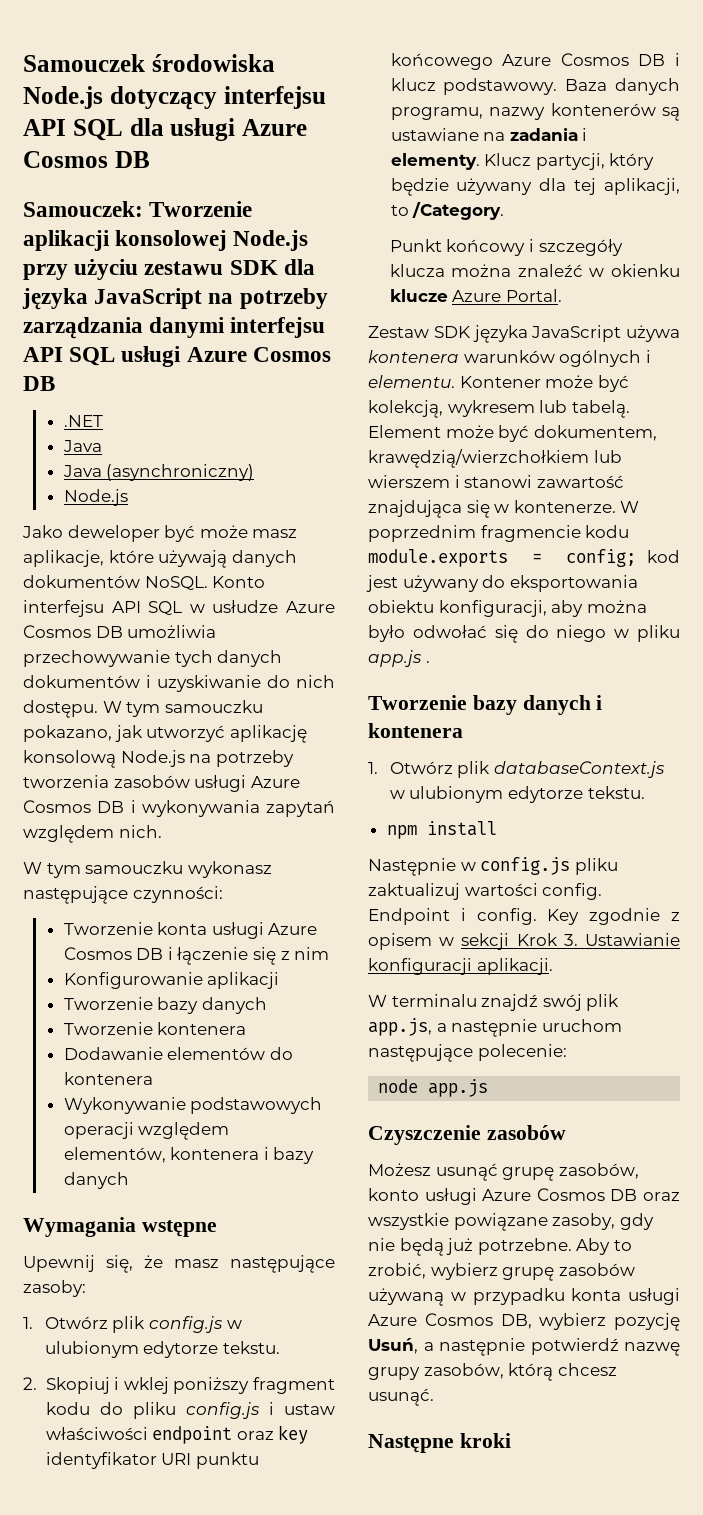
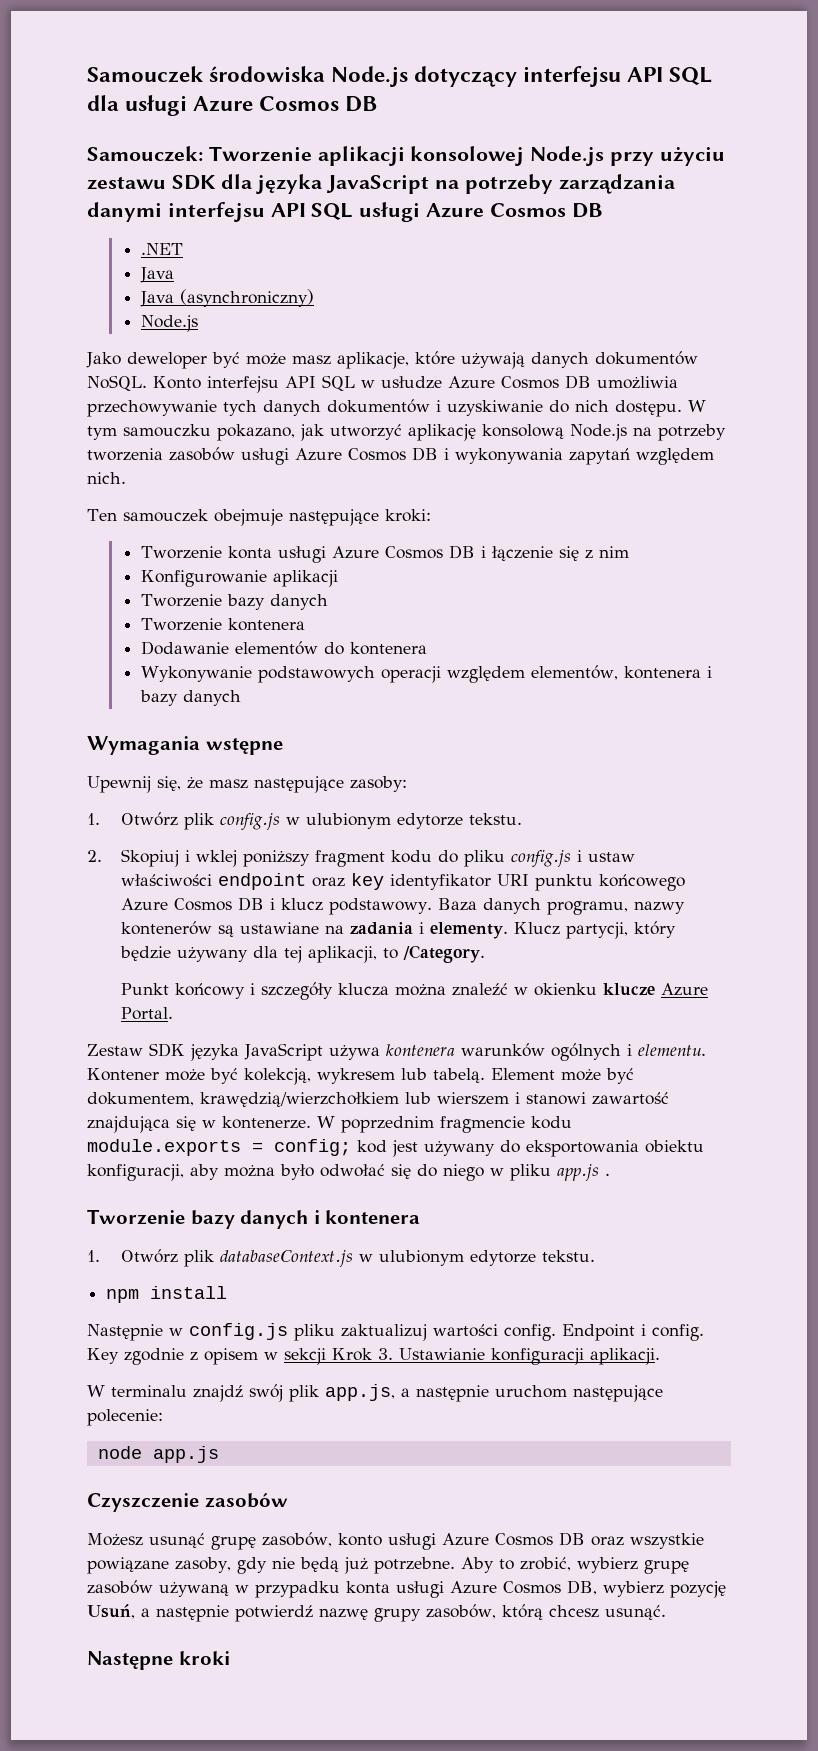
- W tym samouczku wykonasz następujące czynności:
+ Ten samouczek obejmuje następujące kroki:

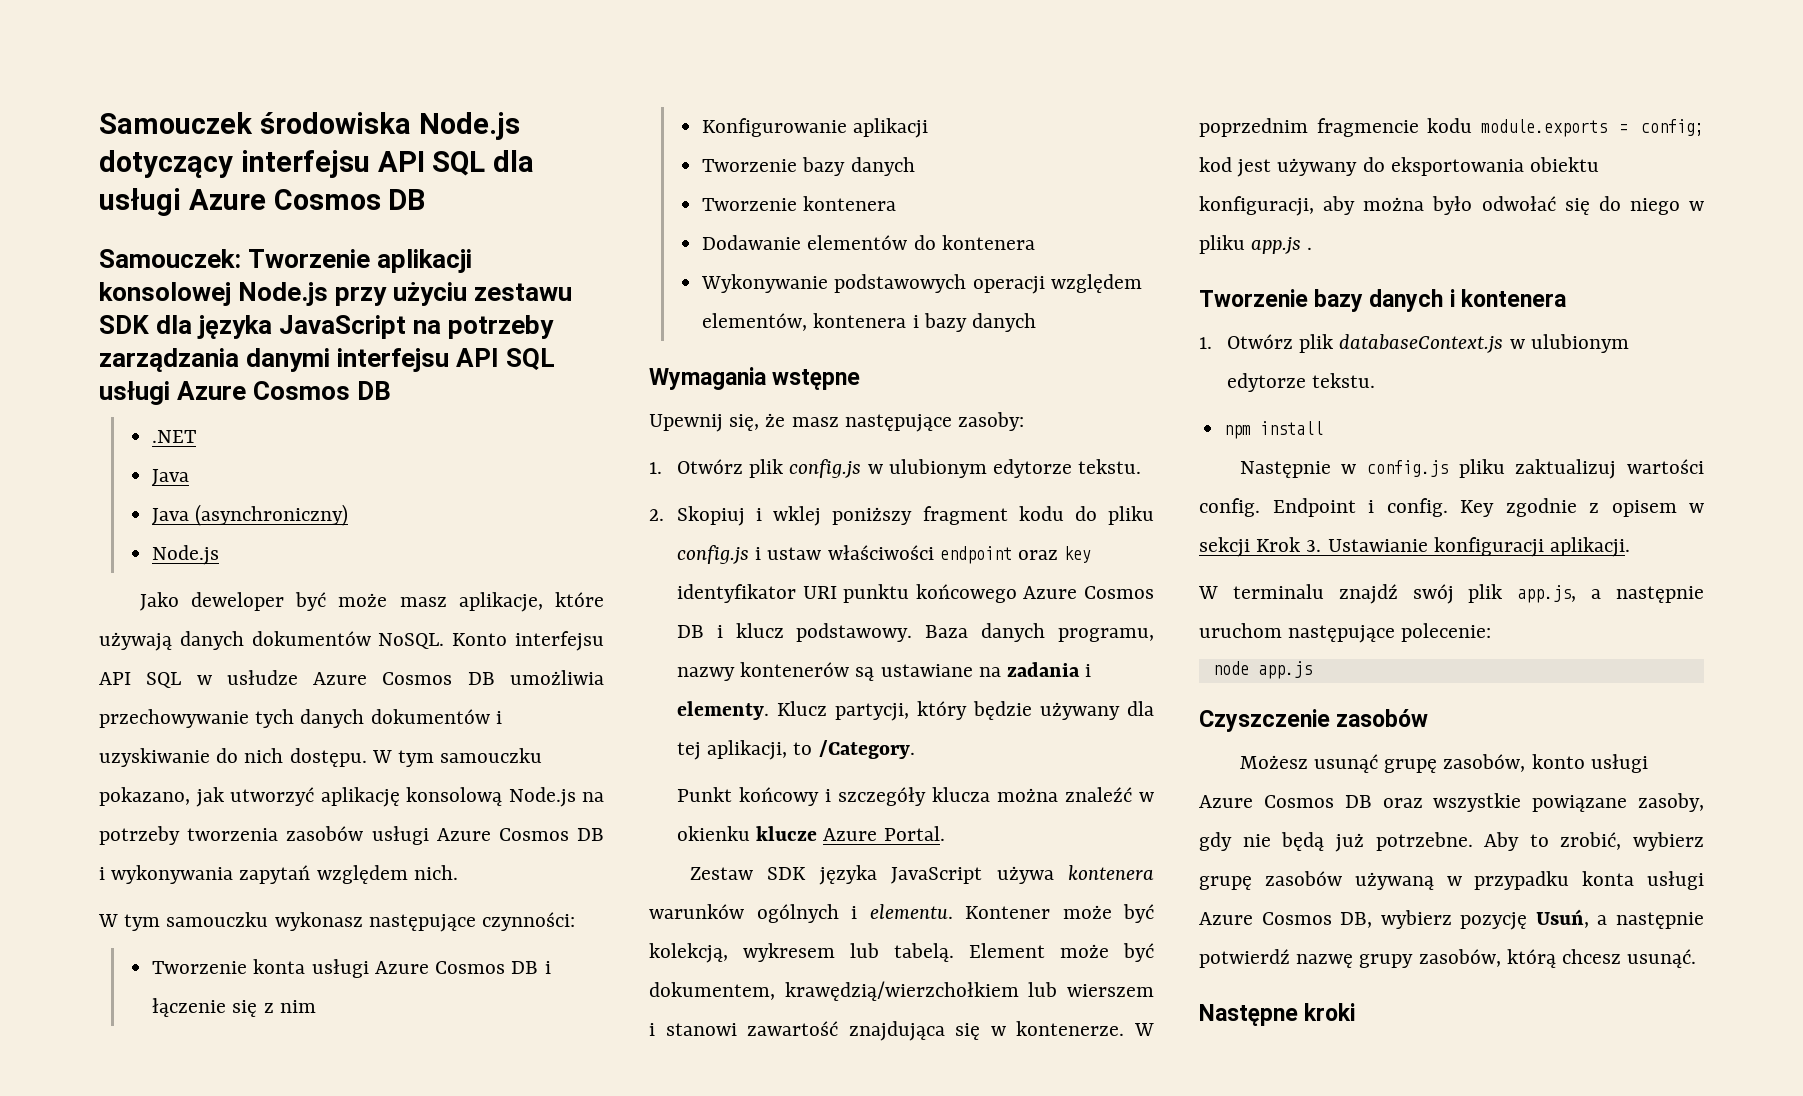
- Ten samouczek obejmuje następujące kroki:
+ W tym samouczku wykonasz następujące czynności:

